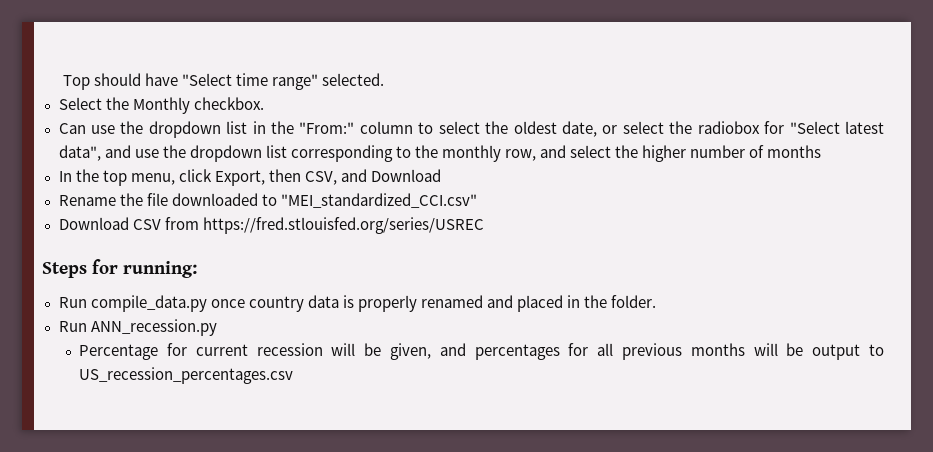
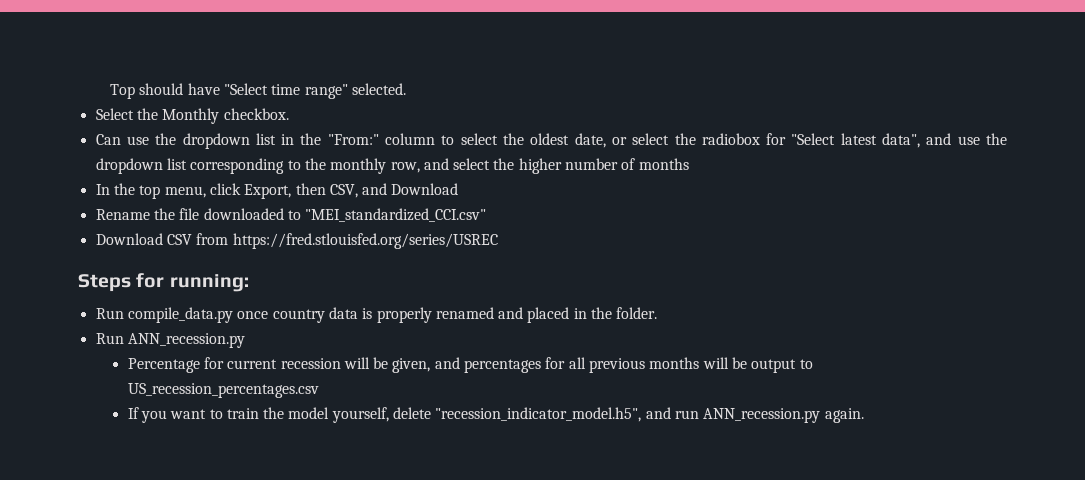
+ If you want to train the model yourself, delete "recession_indicator_model.h5", and run ANN_recession.py again.

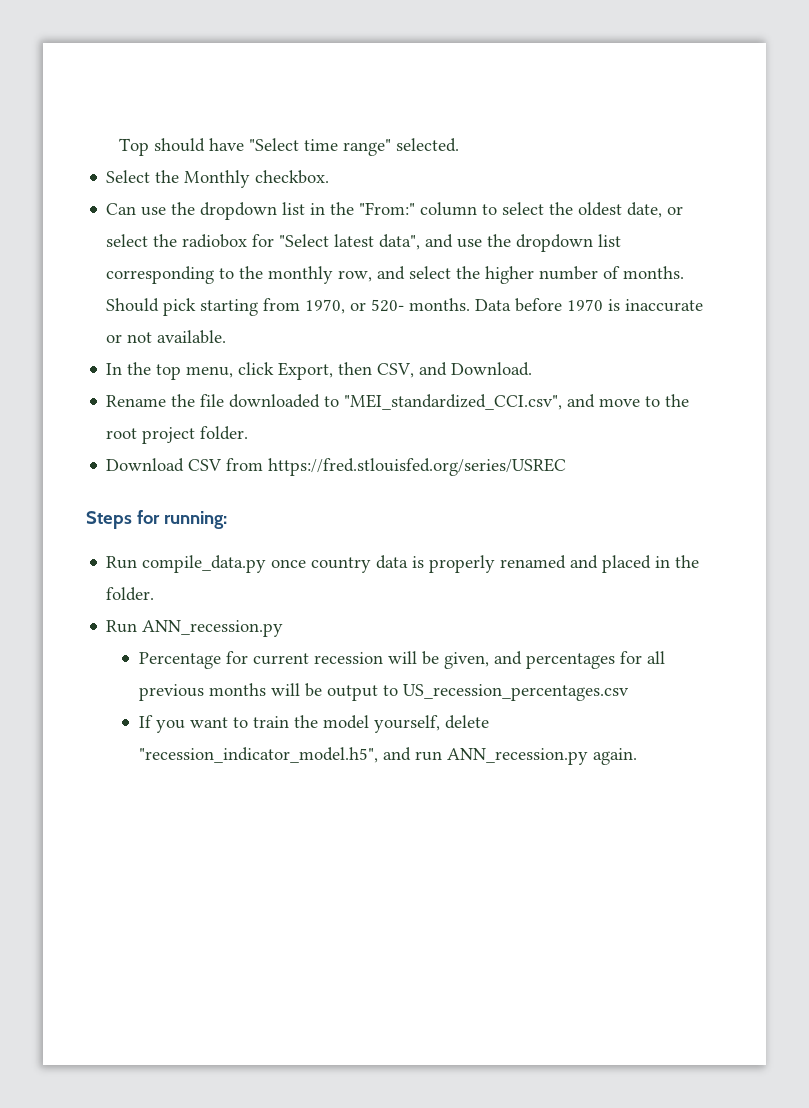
- Can use the dropdown list in the "From:" column to select the oldest date, or select the radiobox for "Select latest data", and use the dropdown list corresponding to the monthly row, and select the higher number of months
+ Can use the dropdown list in the "From:" column to select the oldest date, or select the radiobox for "Select latest data", and use the dropdown list corresponding to the monthly row, and select the higher number of months. Should pick starting from 1970, or 520- months. Data before 1970 is inaccurate or not available.
- In the top menu, click Export, then CSV, and Download
+ In the top menu, click Export, then CSV, and Download.
- Rename the file downloaded to "MEI_standardized_CCI.csv"
+ Rename the file downloaded to "MEI_standardized_CCI.csv", and move to the root project folder.

